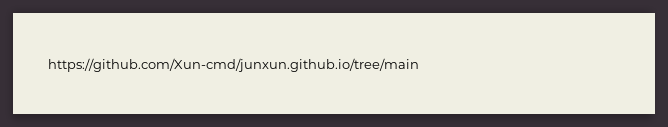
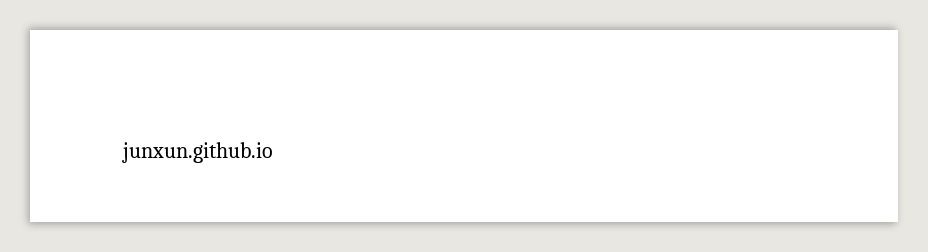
- https://github.com/Xun-cmd/junxun.github.io/tree/main
+ junxun.github.io

